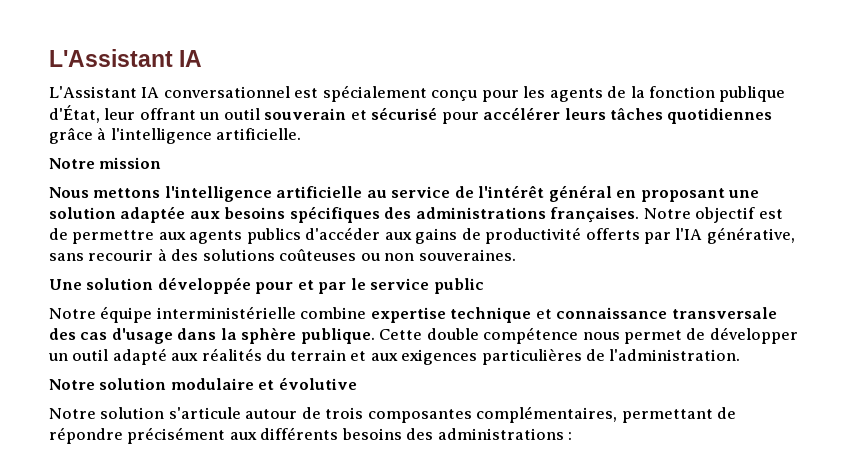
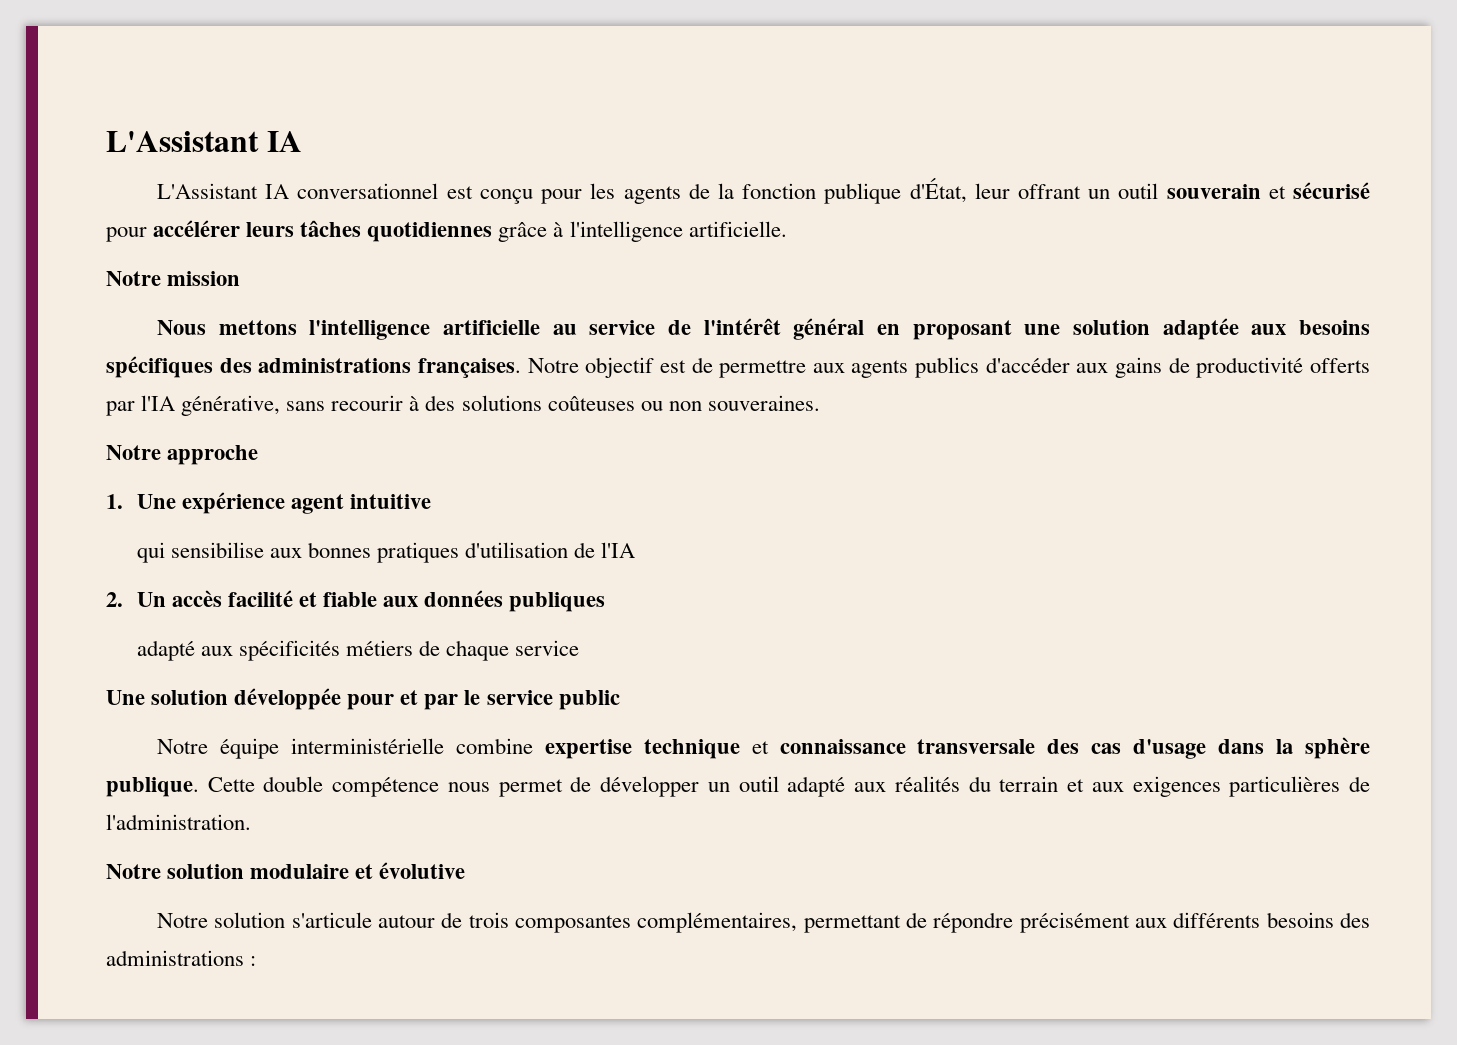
- L'Assistant IA conversationnel est spécialement conçu pour les agents de la fonction publique d'État, leur offrant un outil souverain et sécurisé pour accélérer leurs tâches quotidiennes grâce à l'intelligence artificielle.
+ L'Assistant IA conversationnel est conçu pour les agents de la fonction publique d'État, leur offrant un outil souverain et sécurisé pour accélérer leurs tâches quotidiennes grâce à l'intelligence artificielle.
+ Notre approche
+ 1. Une expérience agent intuitive
+ qui sensibilise aux bonnes pratiques d'utilisation de l'IA
+ 2. Un accès facilité et fiable aux données publiques
+ adapté aux spécificités métiers de chaque service

